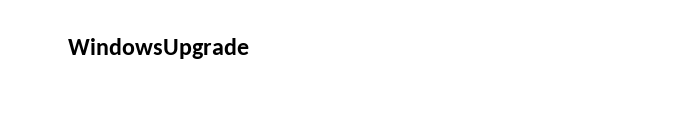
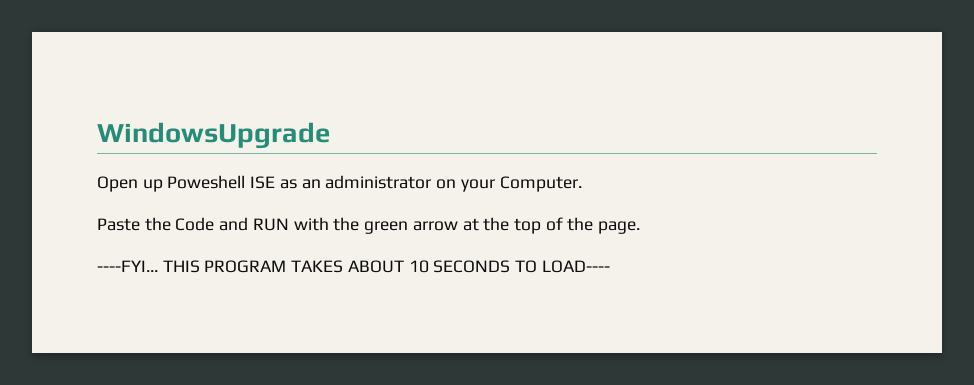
+ Open up Poweshell ISE as an administrator on your Computer.
+ Paste the Code and RUN with the green arrow at the top of the page.
+ ----FYI... THIS PROGRAM TAKES ABOUT 10 SECONDS TO LOAD----

